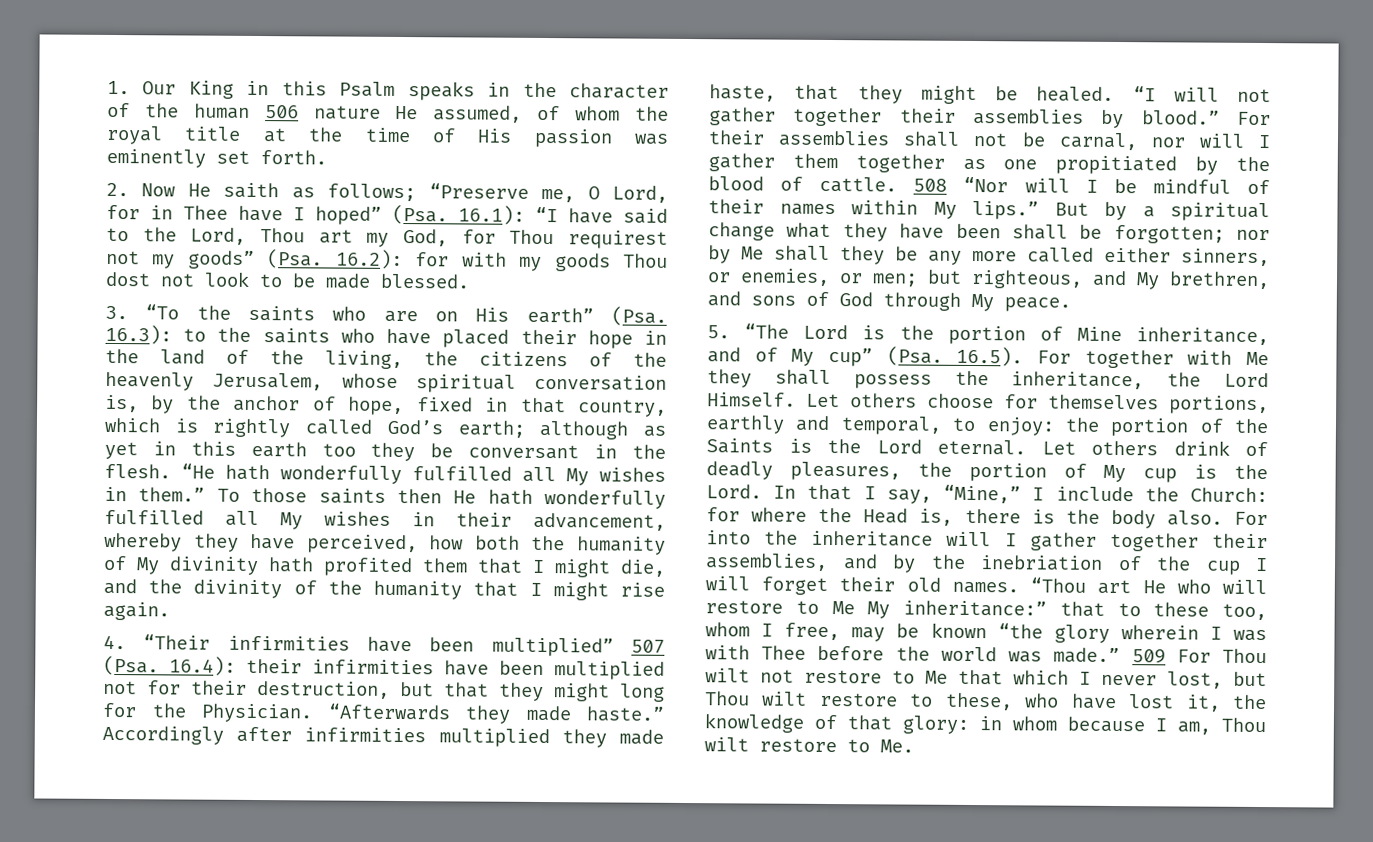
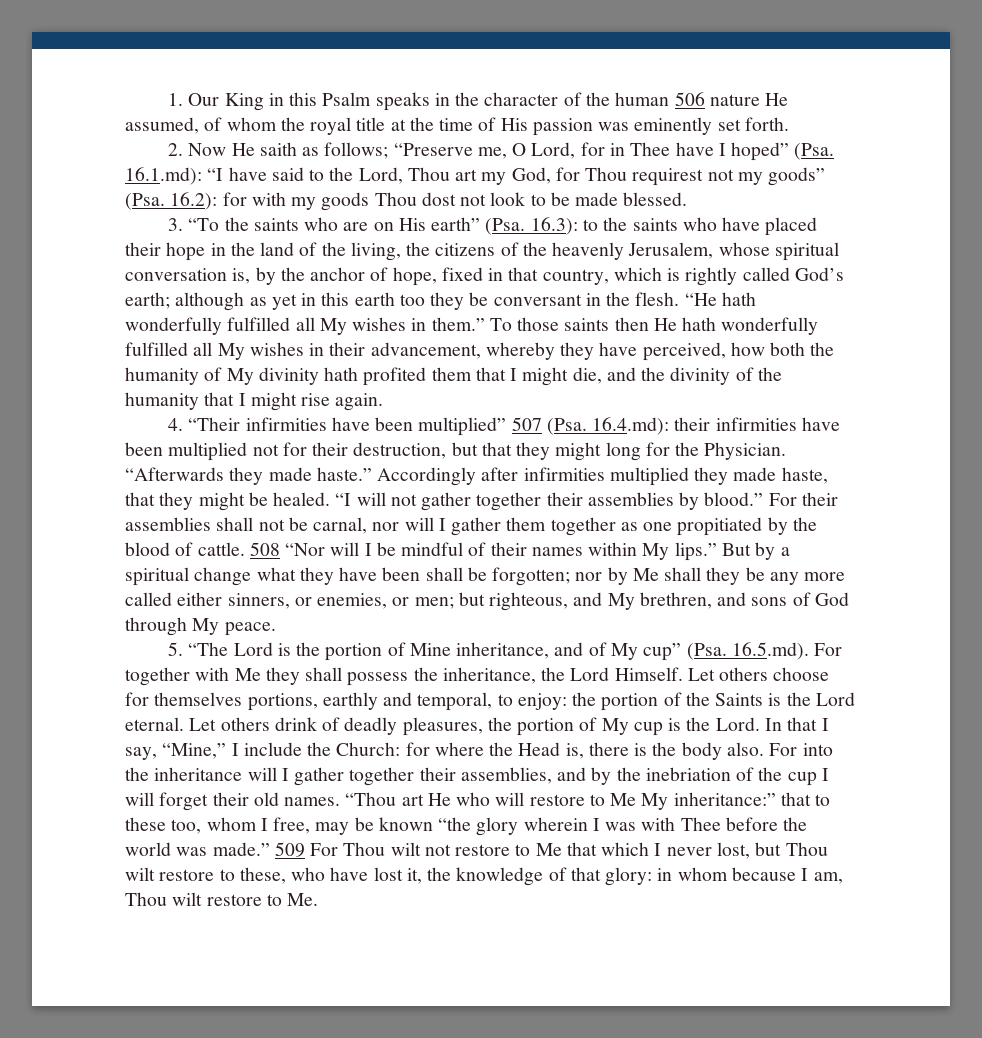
- 2. Now He saith as follows; “Preserve me, O Lord, for in Thee have I hoped” (Psa. 16.1): “I have said to the Lord, Thou art my God, for Thou requirest not my goods” (Psa. 16.2): for with my goods Thou dost not look to be made blessed.
+ 2. Now He saith as follows; “Preserve me, O Lord, for in Thee have I hoped” (Psa. 16.1.md): “I have said to the Lord, Thou art my God, for Thou requirest not my goods” (Psa. 16.2): for with my goods Thou dost not look to be made blessed.
- 4. “Their infirmities have been multiplied” 507 (Psa. 16.4): their infirmities have been multiplied not for their destruction, but that they might long for the Physician.
+ 4. “Their infirmities have been multiplied” 507 (Psa. 16.4.md): their infirmities have been multiplied not for their destruction, but that they might long for the Physician.
- 5. “The Lord is the portion of Mine inheritance, and of My cup” (Psa. 16.5). For together with Me they shall possess the inheritance, the Lord Himself.
+ 5. “The Lord is the portion of Mine inheritance, and of My cup” (Psa. 16.5.md). For together with Me they shall possess the inheritance, the Lord Himself.

